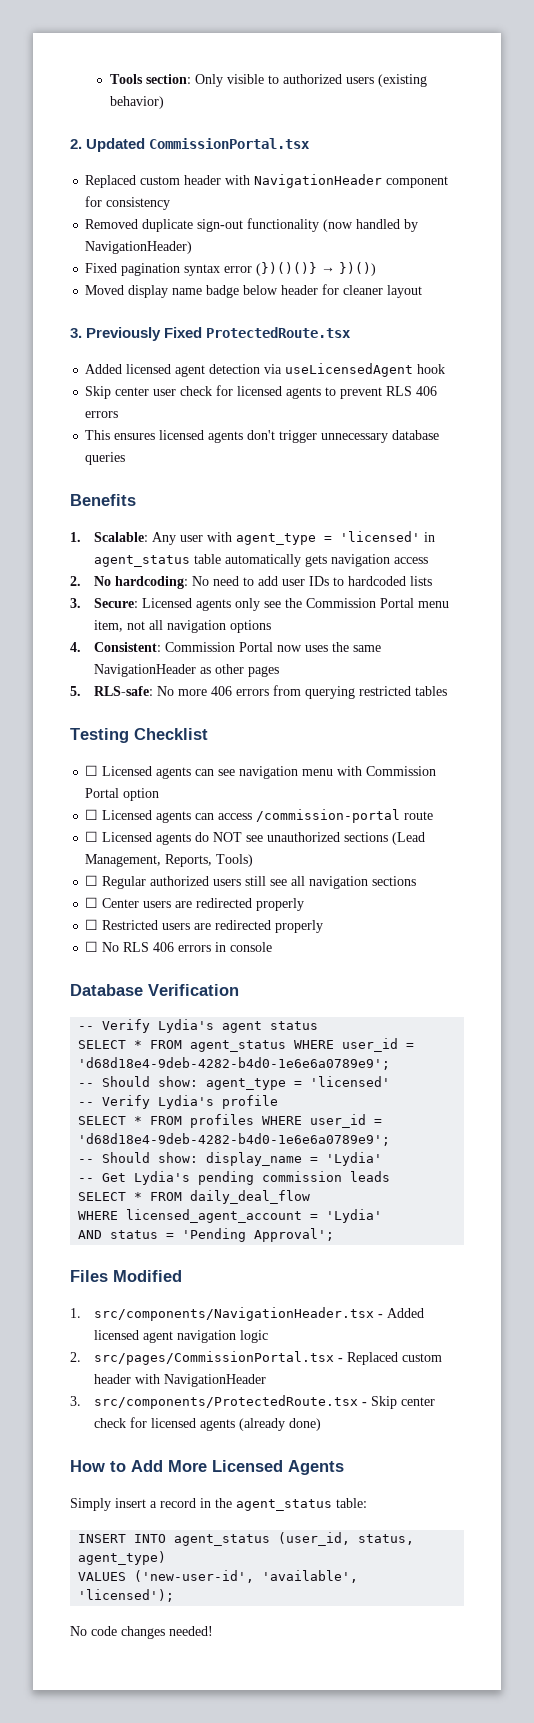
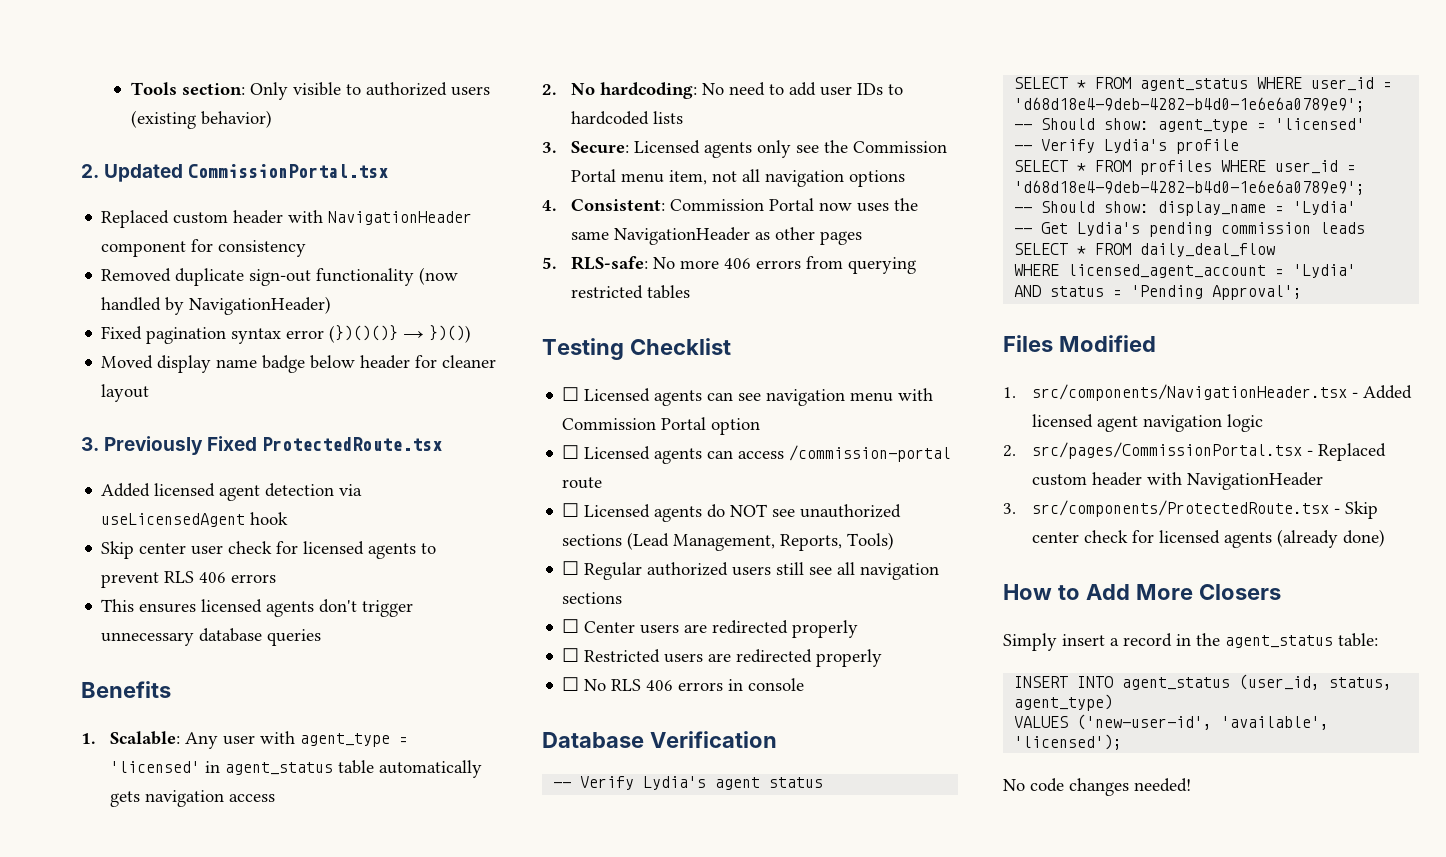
- How to Add More Licensed Agents
+ How to Add More Closers

